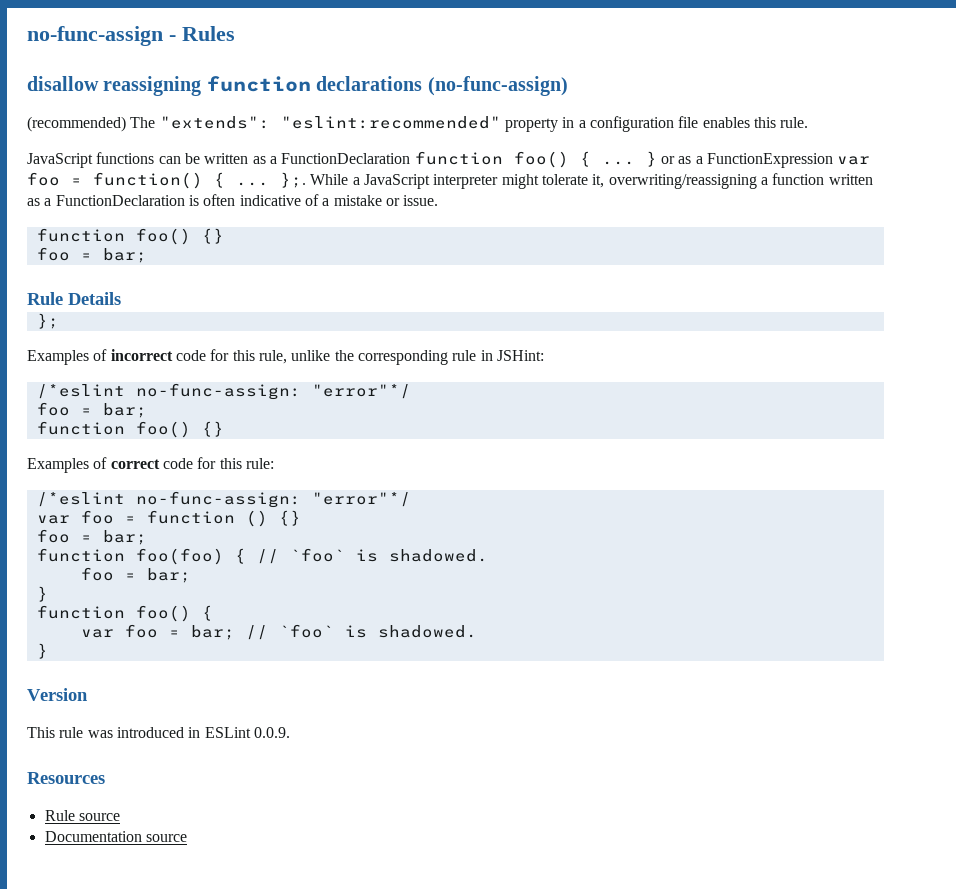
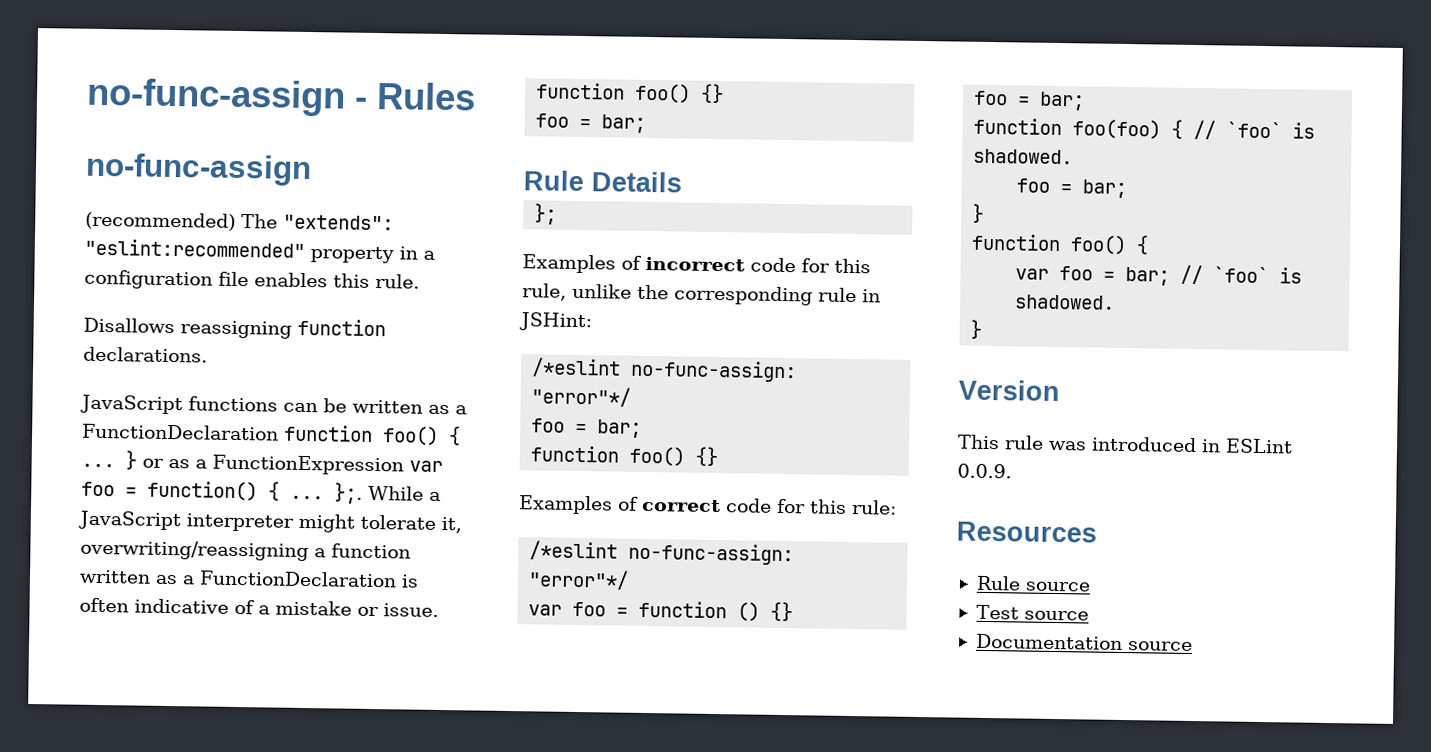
  no-func-assign - Rules
- disallow reassigning function declarations (no-func-assign)
+ no-func-assign
+ Disallows reassigning function declarations.
+ Test source

